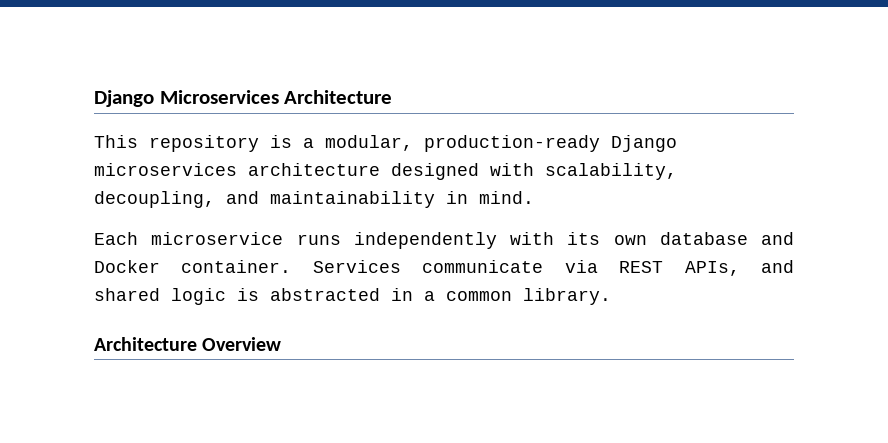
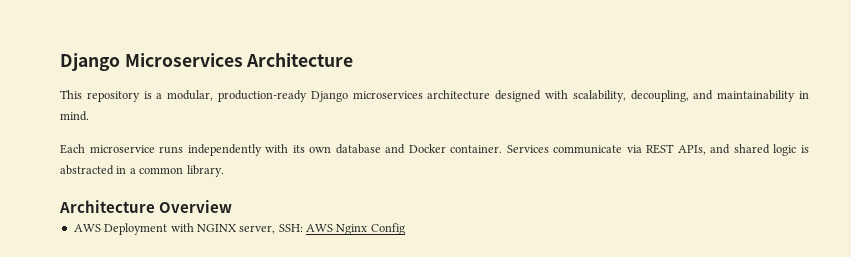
+ AWS Deployment with NGINX server, SSH: AWS Nginx Config

